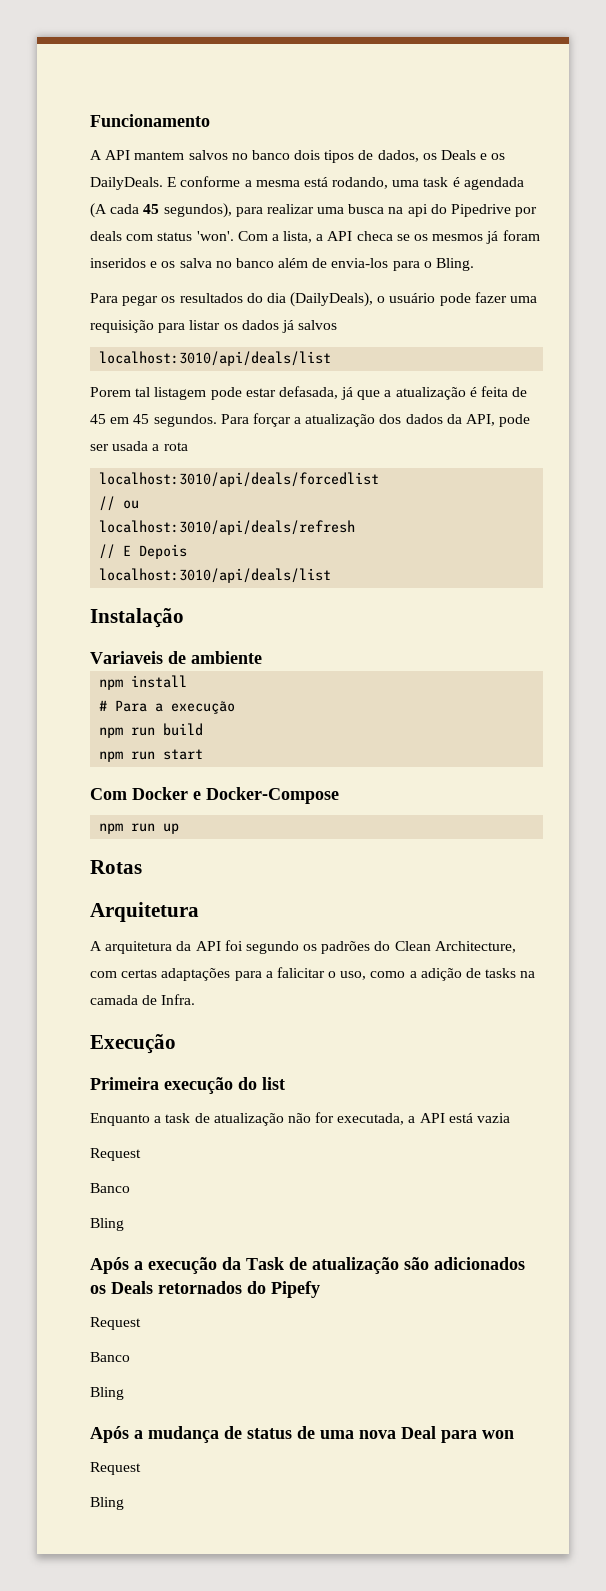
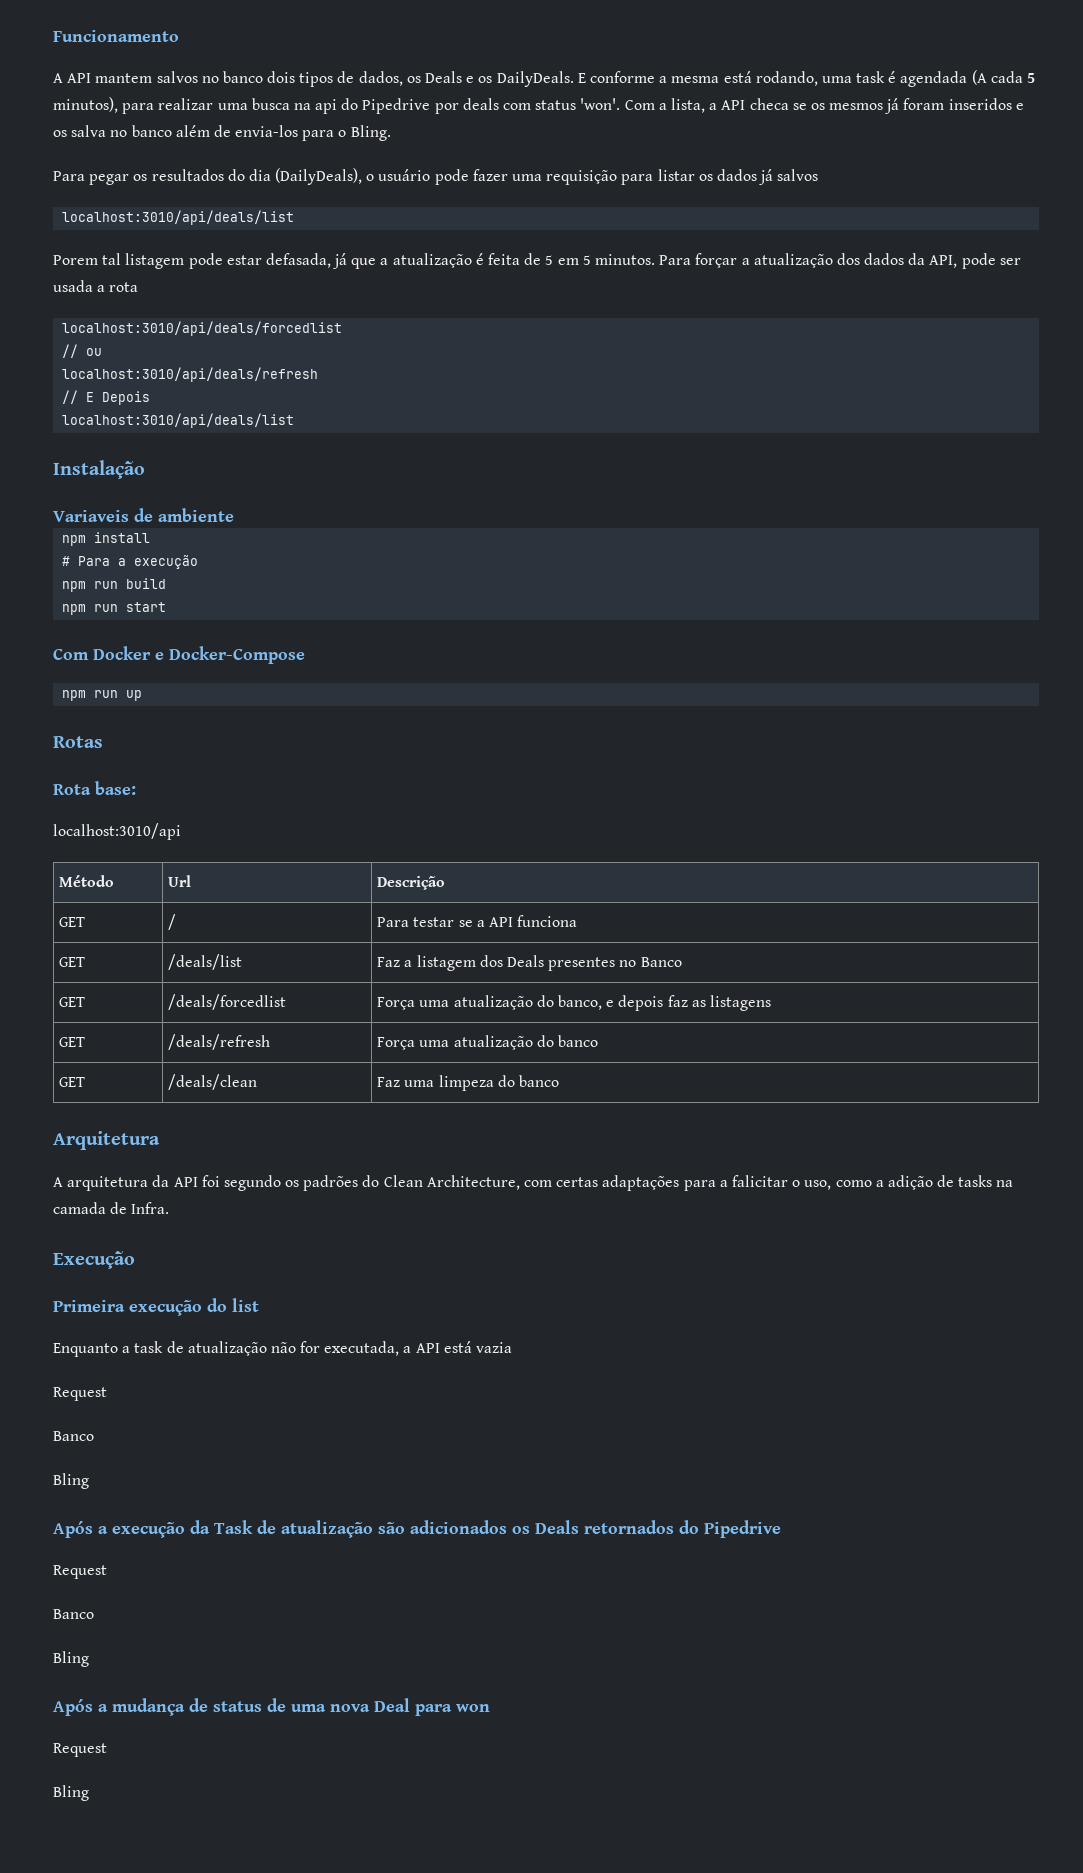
- E conforme a mesma está rodando, uma task é agendada (A cada 45 segundos), para realizar uma busca na api do Pipedrive por deals com status 'won'.
+ E conforme a mesma está rodando, uma task é agendada (A cada 5 minutos), para realizar uma busca na api do Pipedrive por deals com status 'won'.
- Porem tal listagem pode estar defasada, já que a atualização é feita de 45 em 45 segundos.
+ Porem tal listagem pode estar defasada, já que a atualização é feita de 5 em 5 minutos.
+ Rota base:
+ localhost:3010/api
+ Método | Url | Descrição
+ GET | / | Para testar se a API funciona
+ GET | /deals/list | Faz a listagem dos Deals presentes no Banco
+ GET | /deals/forcedlist | Força uma atualização do banco, e depois faz as listagens
+ GET | /deals/refresh | Força uma atualização do banco
+ GET | /deals/clean | Faz uma limpeza do banco
- Após a execução da Task de atualização são adicionados os Deals retornados do Pipefy
+ Após a execução da Task de atualização são adicionados os Deals retornados do Pipedrive

